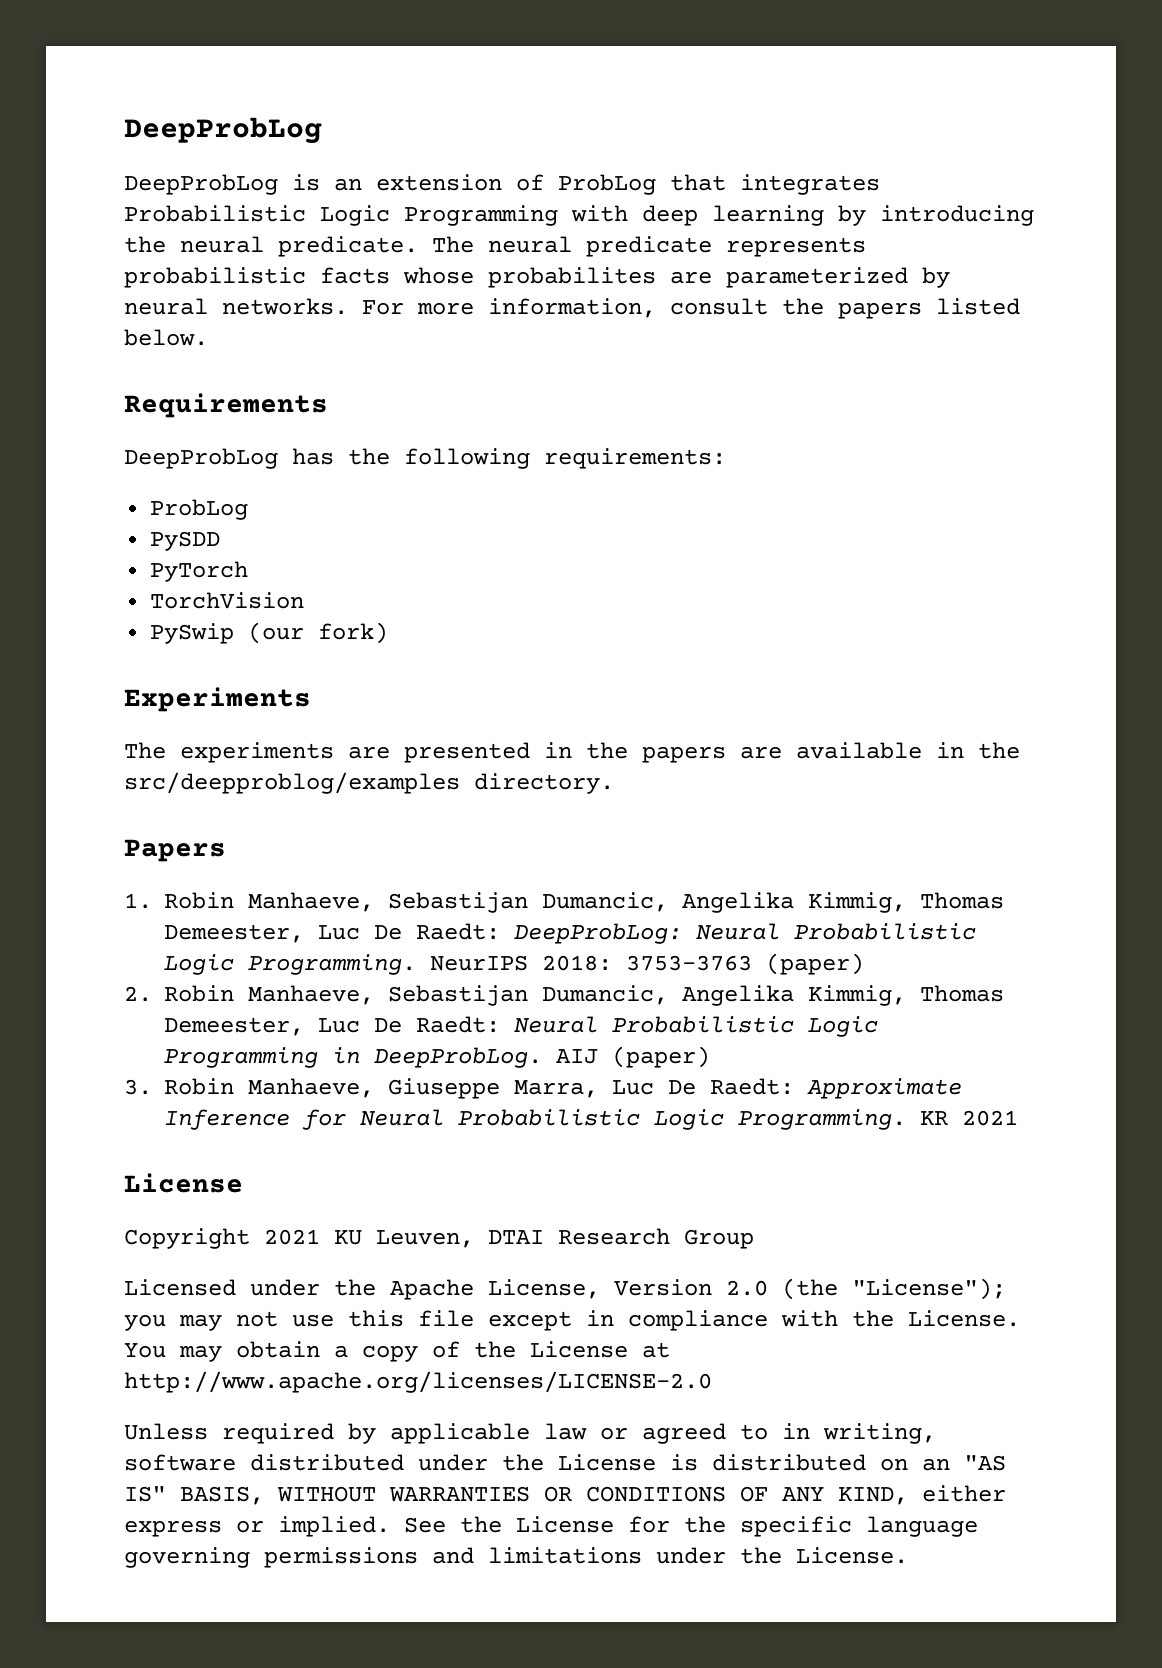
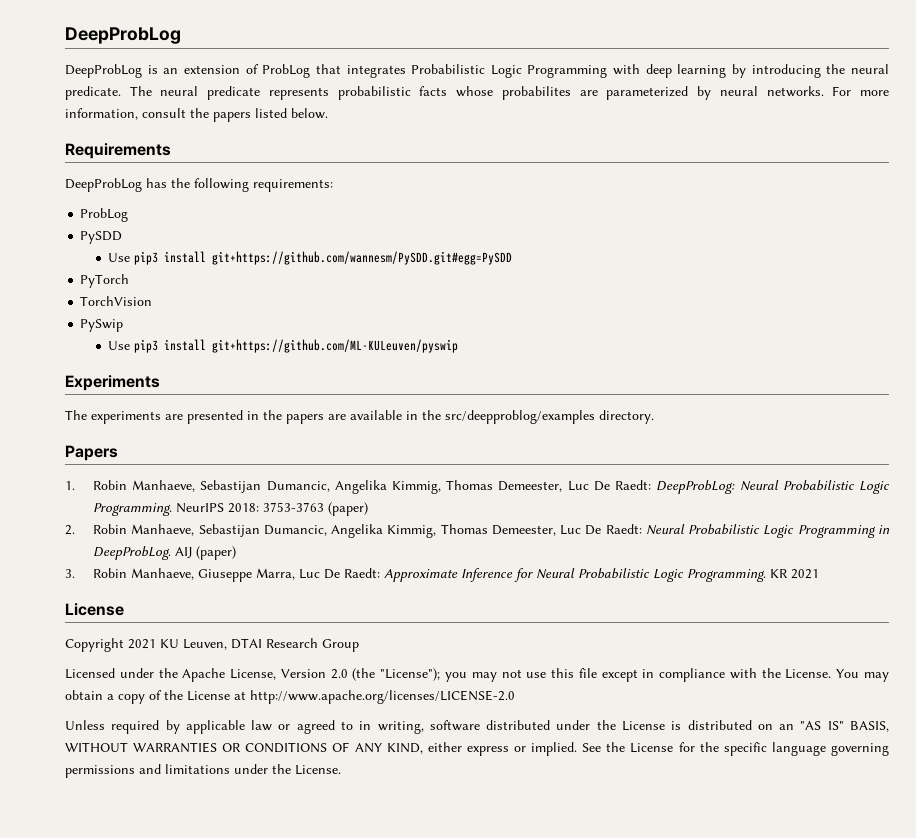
+ Use pip3 install git+https://github.com/wannesm/PySDD.git#egg=PySDD
- PySwip (our fork)
+ PySwip
+ Use pip3 install git+https://github.com/ML-KULeuven/pyswip

